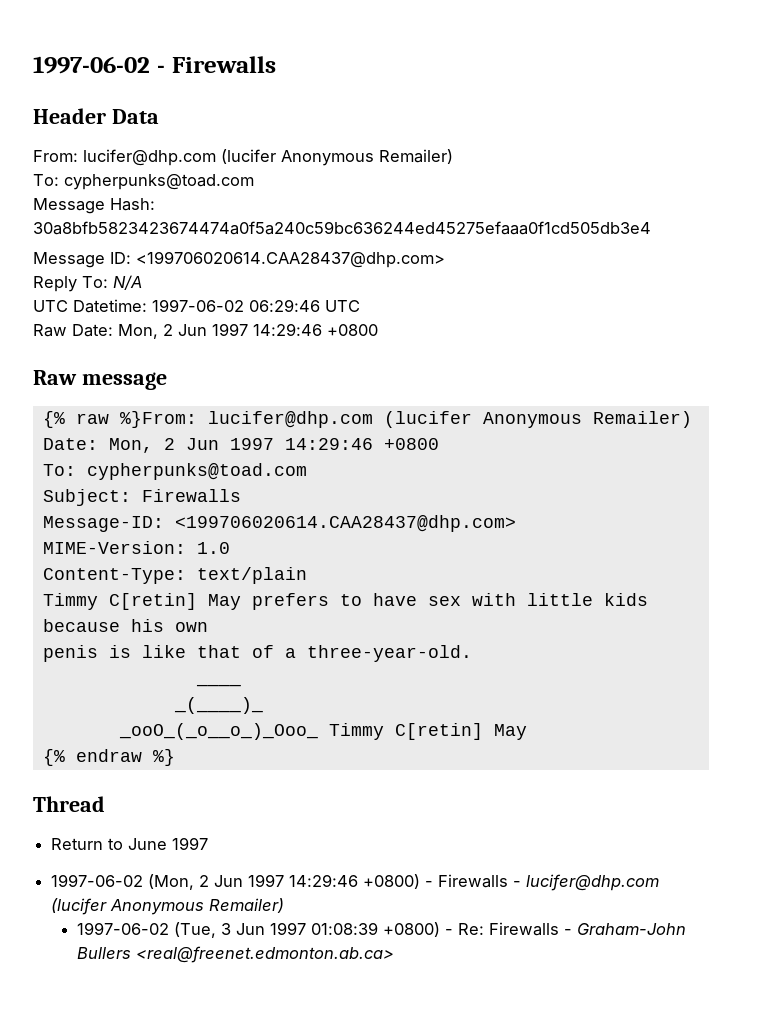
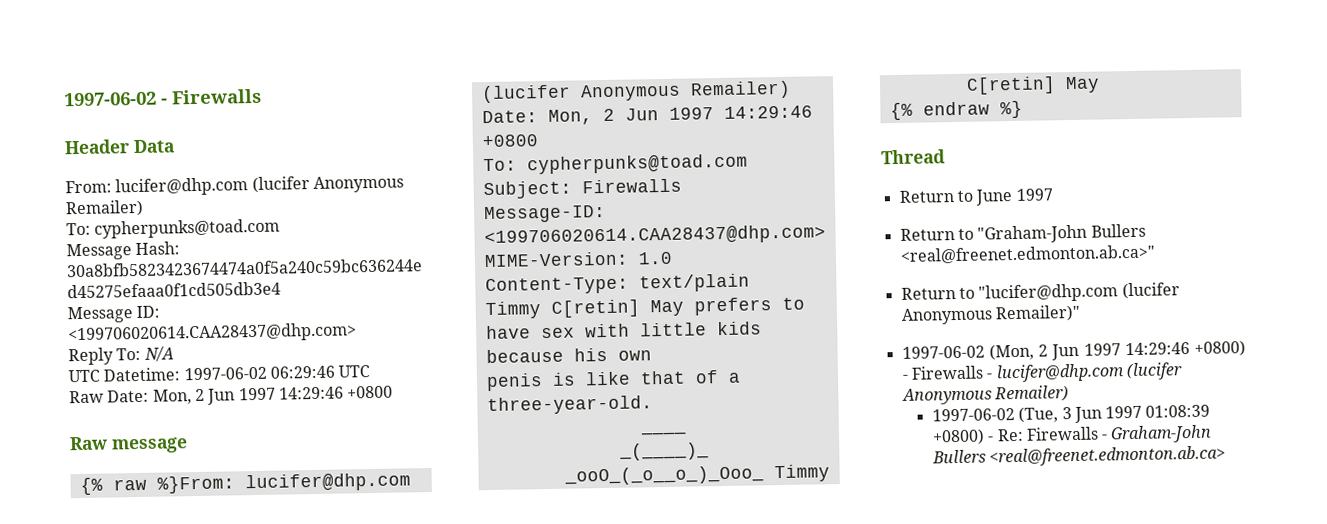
+ Return to "Graham-John Bullers <real@freenet.edmonton.ab.ca>"
+ Return to "lucifer@dhp.com (lucifer Anonymous Remailer)"

